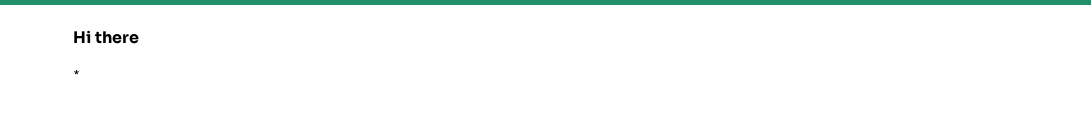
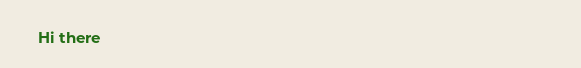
- *

